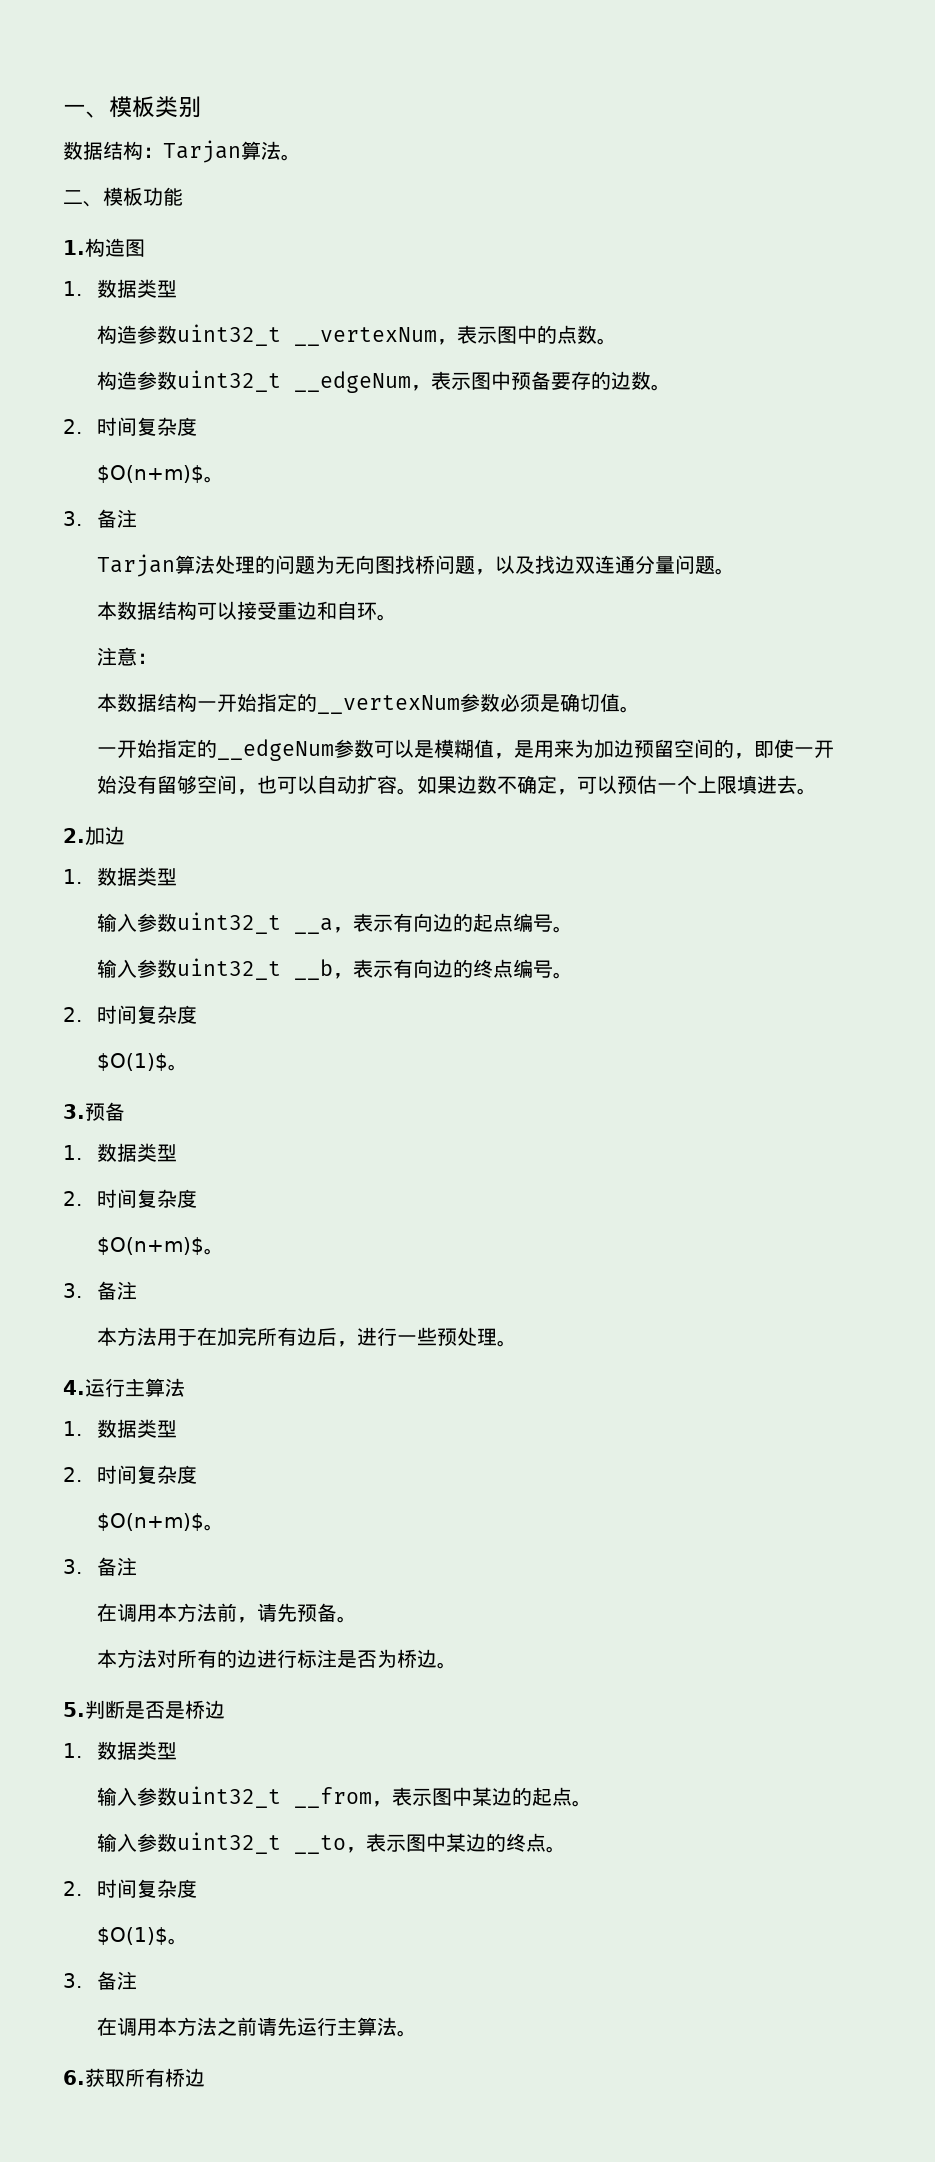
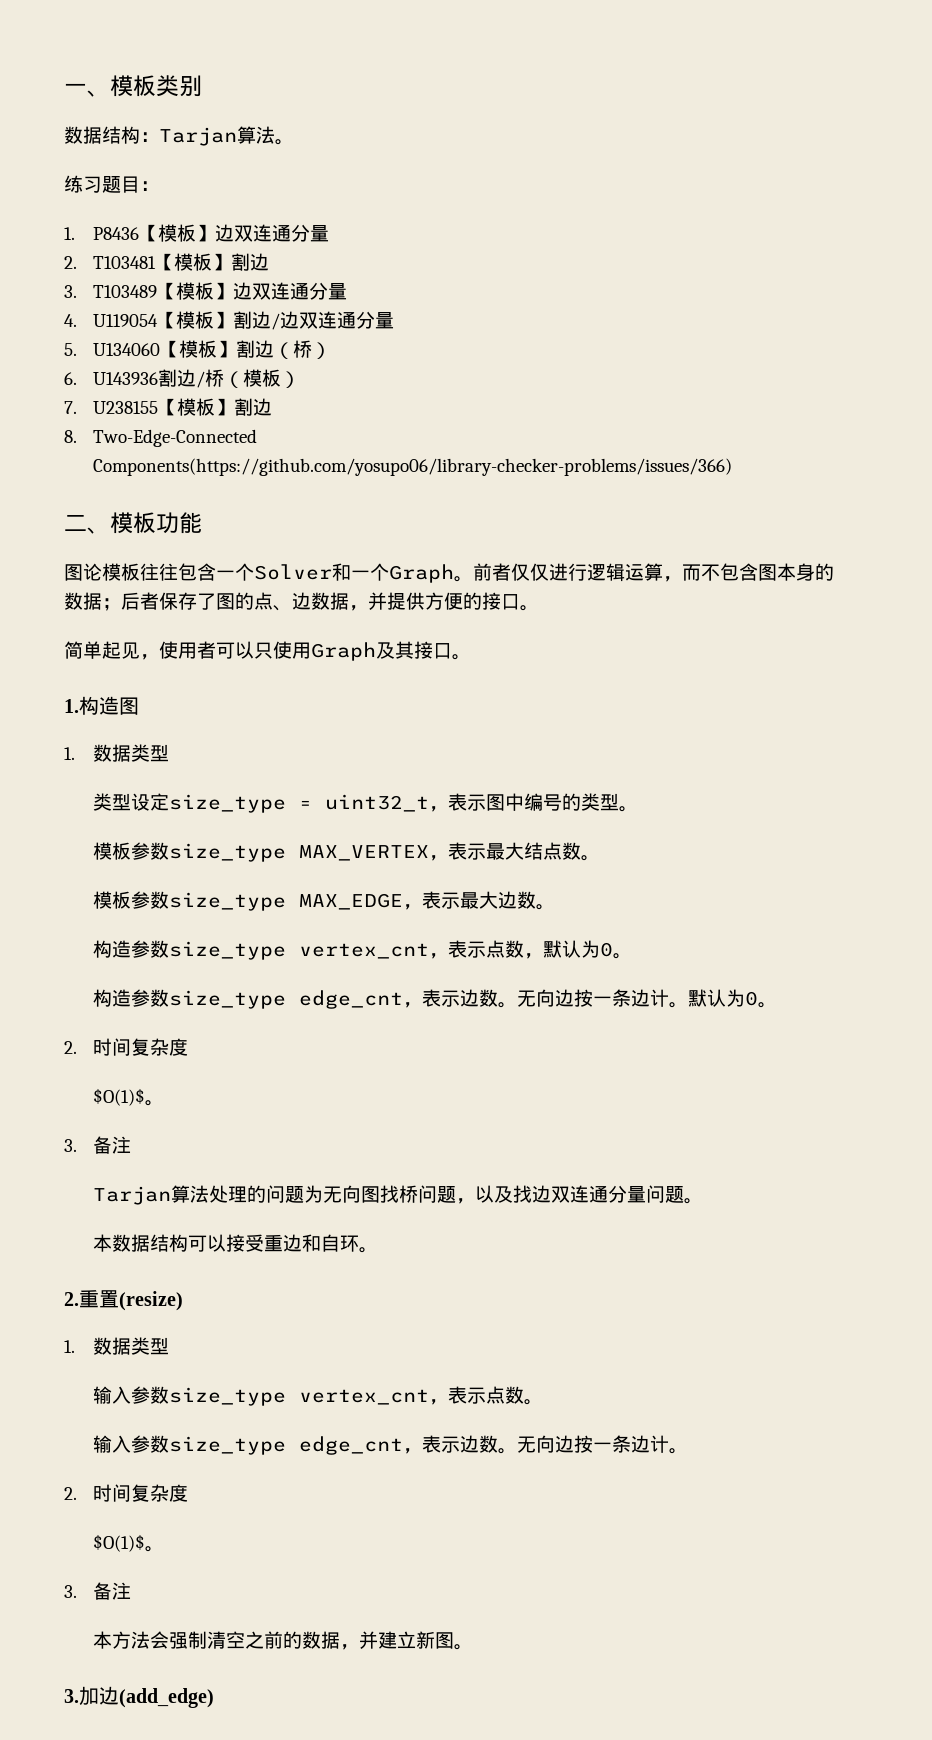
+ 练习题目：
+ 1. P8436【模板】边双连通分量
+ 2. T103481【模板】割边
+ 3. T103489【模板】边双连通分量
+ 4. U119054【模板】割边/边双连通分量
+ 5. U134060【模板】割边（桥）
+ 6. U143936割边/桥（模板）
+ 7. U238155【模板】割边
+ 8. Two-Edge-Connected Components(https://github.com/yosupo06/library-checker-problems/issues/366)
  二、模板功能
+ 图论模板往往包含一个Solver和一个Graph。前者仅仅进行逻辑运算，而不包含图本身的数据；后者保存了图的点、边数据，并提供方便的接口。
+ 简单起见，使用者可以只使用Graph及其接口。
- 构造参数uint32_t __vertexNum，表示图中的点数。
- 构造参数uint32_t __edgeNum，表示图中预备要存的边数。
+ 类型设定size_type = uint32_t，表示图中编号的类型。
+ 模板参数size_type MAX_VERTEX，表示最大结点数。
+ 模板参数size_type MAX_EDGE，表示最大边数。
+ 构造参数size_type vertex_cnt，表示点数，默认为0。
+ 构造参数size_type edge_cnt，表示边数。无向边按一条边计。默认为0。
  2.时间复杂度
- $O(n+m)$。
+ $O(1)$。
- 注意：
- 本数据结构一开始指定的__vertexNum参数必须是确切值。
- 一开始指定的__edgeNum参数可以是模糊值，是用来为加边预留空间的，即使一开始没有留够空间，也可以自动扩容。如果边数不确定，可以预估一个上限填进去。
- 2.加边
+ 2.重置(resize)
  1.数据类型
- 输入参数uint32_t __a，表示有向边的起点编号。
- 输入参数uint32_t __b，表示有向边的终点编号。
- 2.时间复杂度
- $O(1)$。
- 3.预备
- 1.数据类型
- 2.时间复杂度
- $O(n+m)$。
- 3.备注
- 本方法用于在加完所有边后，进行一些预处理。
- 4.运行主算法
- 1.数据类型
- 2.时间复杂度
- $O(n+m)$。
- 3.备注
- 在调用本方法前，请先预备。
- 本方法对所有的边进行标注是否为桥边。
- 5.判断是否是桥边
- 1.数据类型
- 输入参数uint32_t __from，表示图中某边的起点。
- 输入参数uint32_t __to，表示图中某边的终点。
+ 输入参数size_type vertex_cnt，表示点数。
+ 输入参数size_type edge_cnt，表示边数。无向边按一条边计。
  2.时间复杂度
  $O(1)$。
  3.备注
- 在调用本方法之前请先运行主算法。
- 6.获取所有桥边
+ 本方法会强制清空之前的数据，并建立新图。
+ 3.加边(add_edge)

